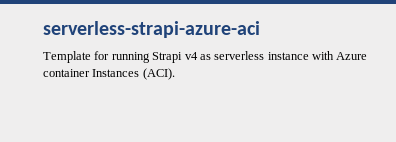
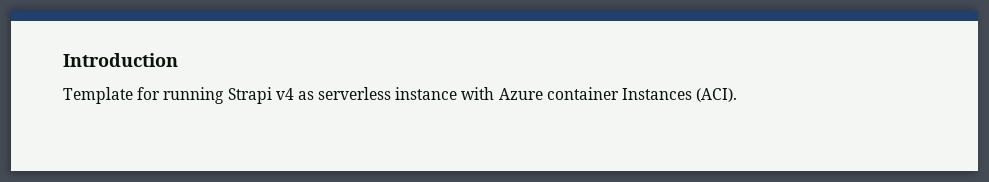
- serverless-strapi-azure-aci
+ Introduction

